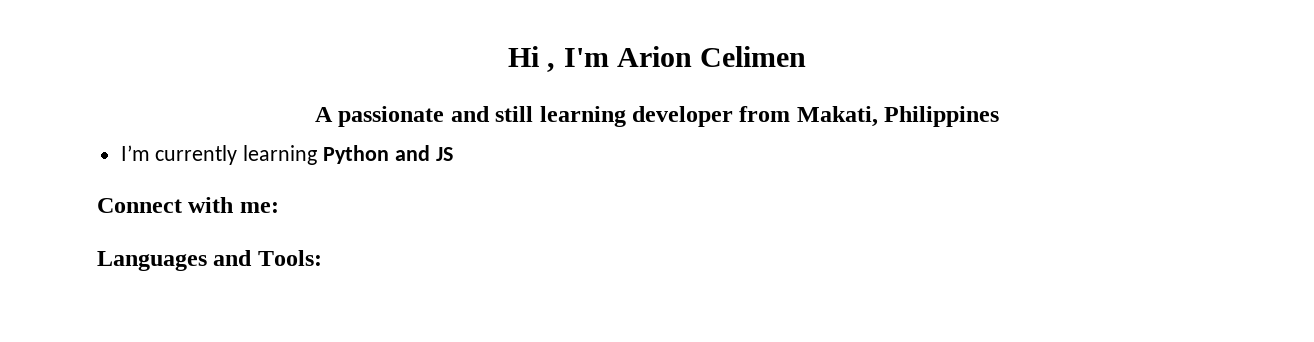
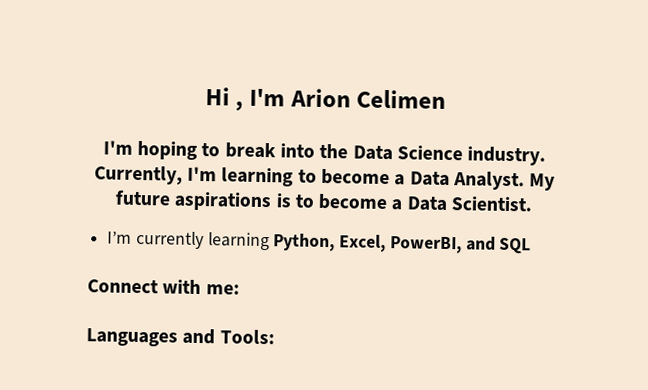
- A passionate and still learning developer from Makati, Philippines
- I’m currently learning Python and JS
+ I'm hoping to break into the Data Science industry. Currently, I'm learning to become a Data Analyst. My future aspirations is to become a Data Scientist.
+ I’m currently learning Python, Excel, PowerBI, and SQL

